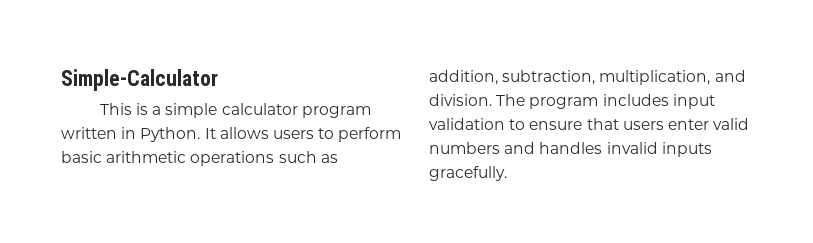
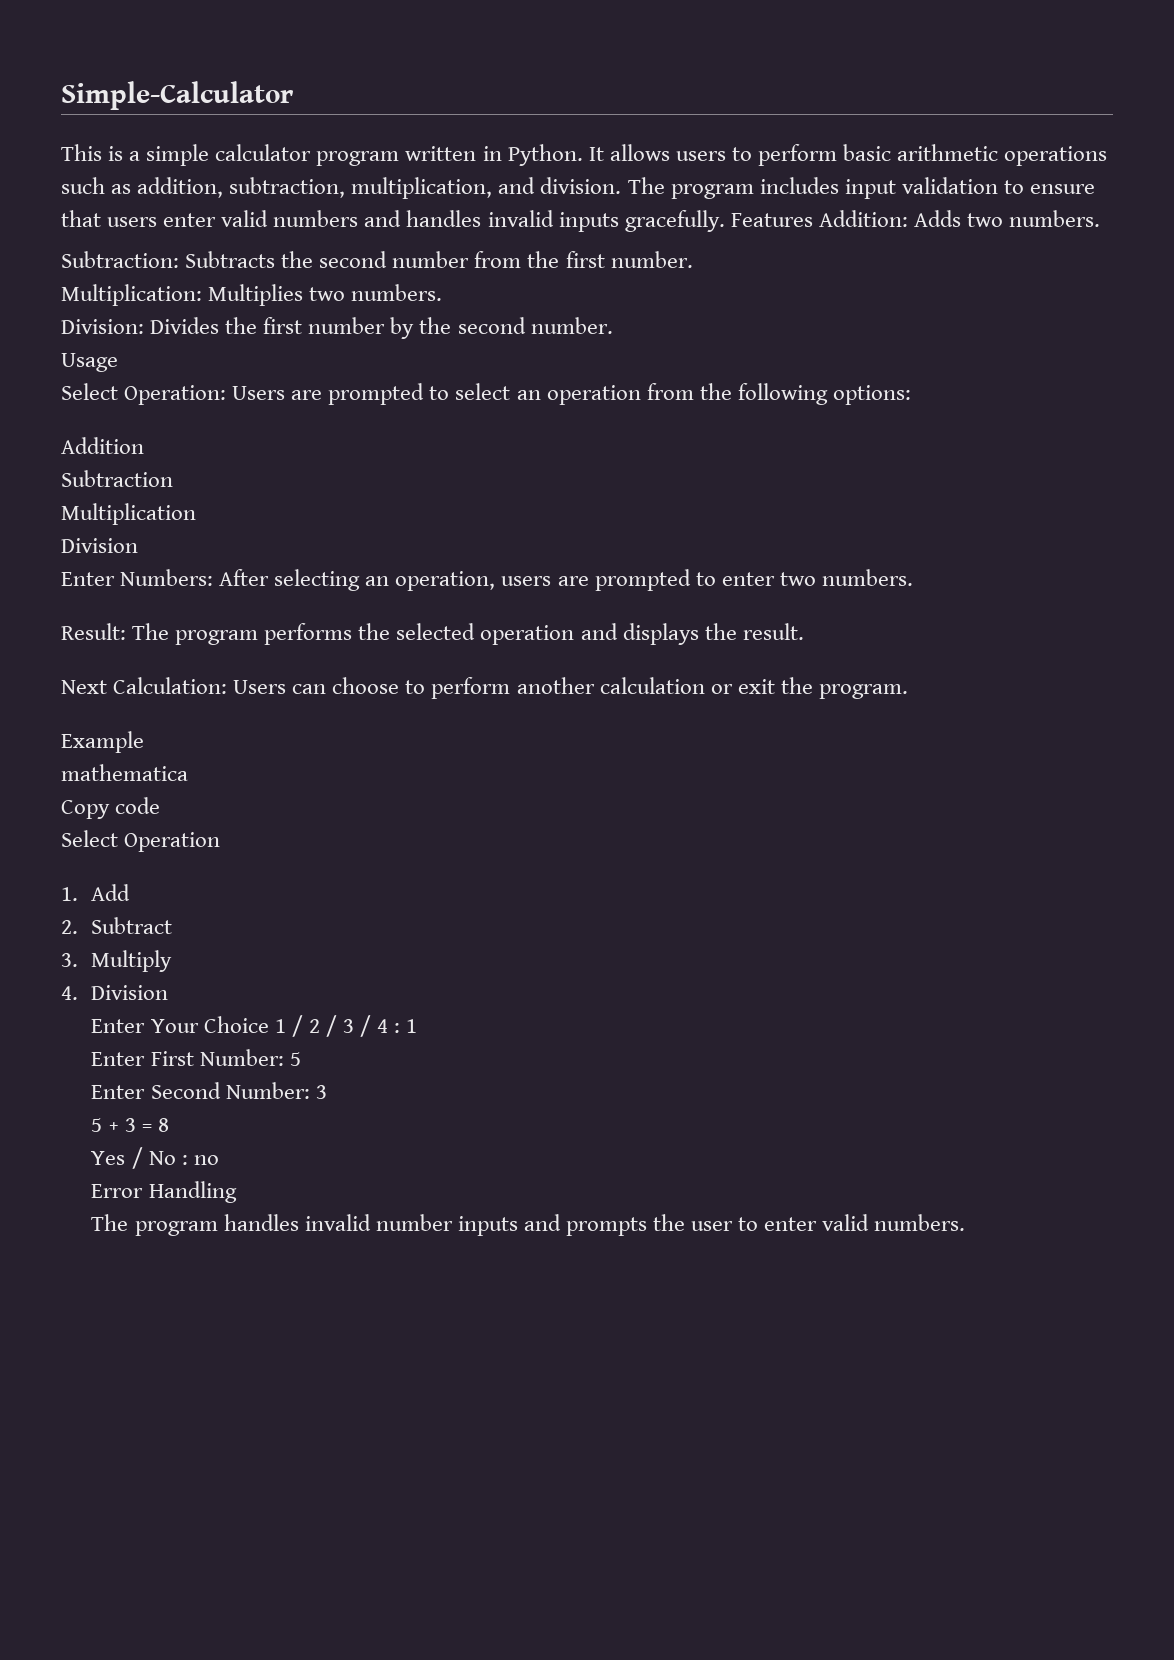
+ Features Addition: Adds two numbers.
+ Subtraction: Subtracts the second number from the first number.
+ Multiplication: Multiplies two numbers.
+ Division: Divides the first number by the second number.
+ Usage
+ Select Operation: Users are prompted to select an operation from the following options:
+ Addition
+ Subtraction
+ Multiplication
+ Division
+ Enter Numbers: After selecting an operation, users are prompted to enter two numbers.
+ Result: The program performs the selected operation and displays the result.
+ Next Calculation: Users can choose to perform another calculation or exit the program.
+ Example
+ mathematica
+ Copy code
+ Select Operation
+ 1. Add
+ 2. Subtract
+ 3. Multiply
+ 4. Division
+ Enter Your Choice 1 / 2 / 3 / 4 : 1
+ Enter First Number: 5
+ Enter Second Number: 3
+ 5 + 3 = 8
+ Yes / No : no
+ Error Handling
+ The program handles invalid number inputs and prompts the user to enter valid numbers.

